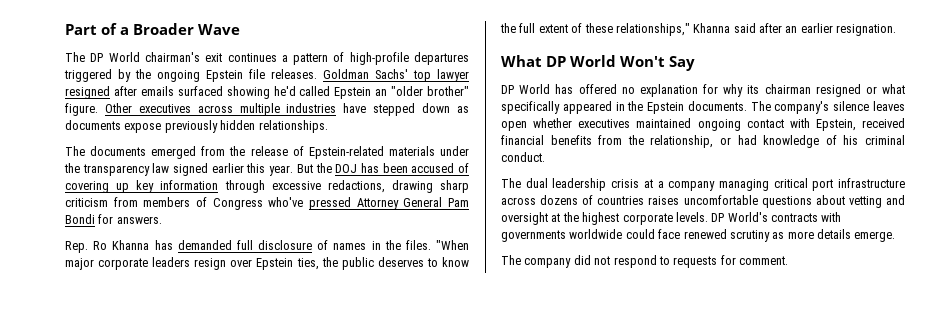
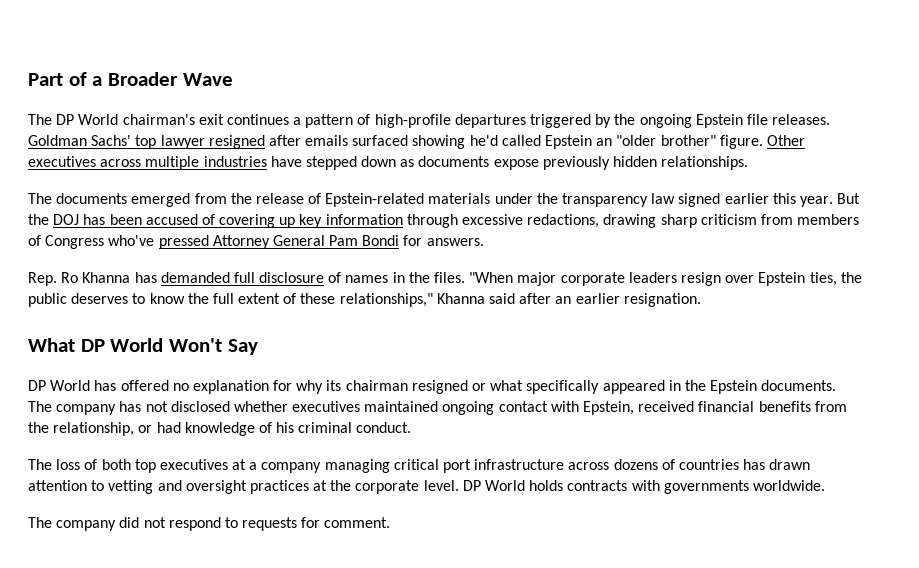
- The company's silence leaves open whether executives maintained ongoing contact with Epstein, received financial benefits from the relationship, or had knowledge of his criminal conduct.
+ The company has not disclosed whether executives maintained ongoing contact with Epstein, received financial benefits from the relationship, or had knowledge of his criminal conduct.
- The dual leadership crisis at a company managing critical port infrastructure across dozens of countries raises uncomfortable questions about vetting and oversight at the highest corporate levels. DP World's contracts with governments worldwide could face renewed scrutiny as more details emerge.
+ The loss of both top executives at a company managing critical port infrastructure across dozens of countries has drawn attention to vetting and oversight practices at the corporate level. DP World holds contracts with governments worldwide.

